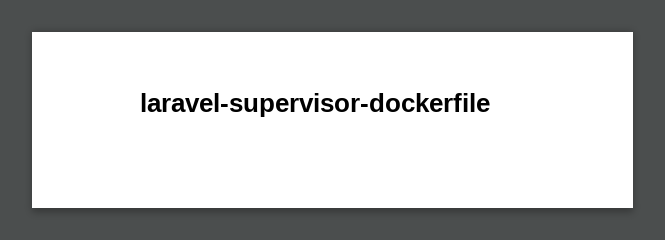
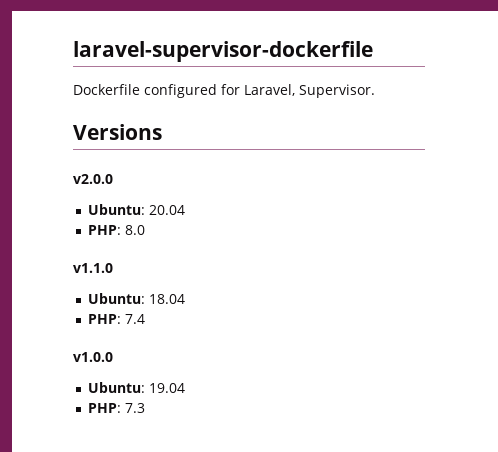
+ Dockerfile configured for Laravel, Supervisor.
+ Versions
+ v2.0.0
+ Ubuntu: 20.04
+ PHP: 8.0
+ v1.1.0
+ Ubuntu: 18.04
+ PHP: 7.4
+ v1.0.0
+ Ubuntu: 19.04
+ PHP: 7.3

